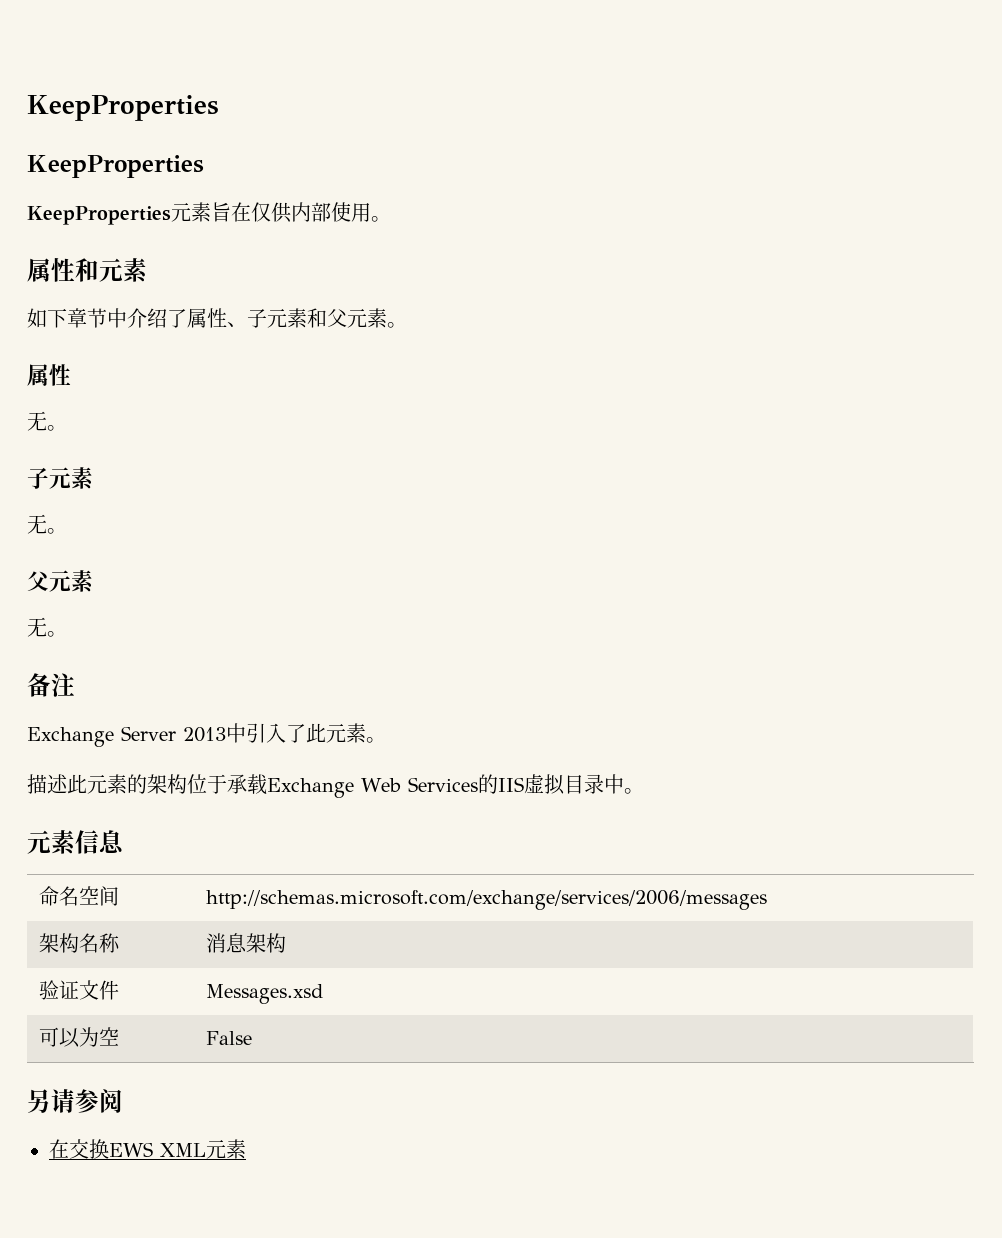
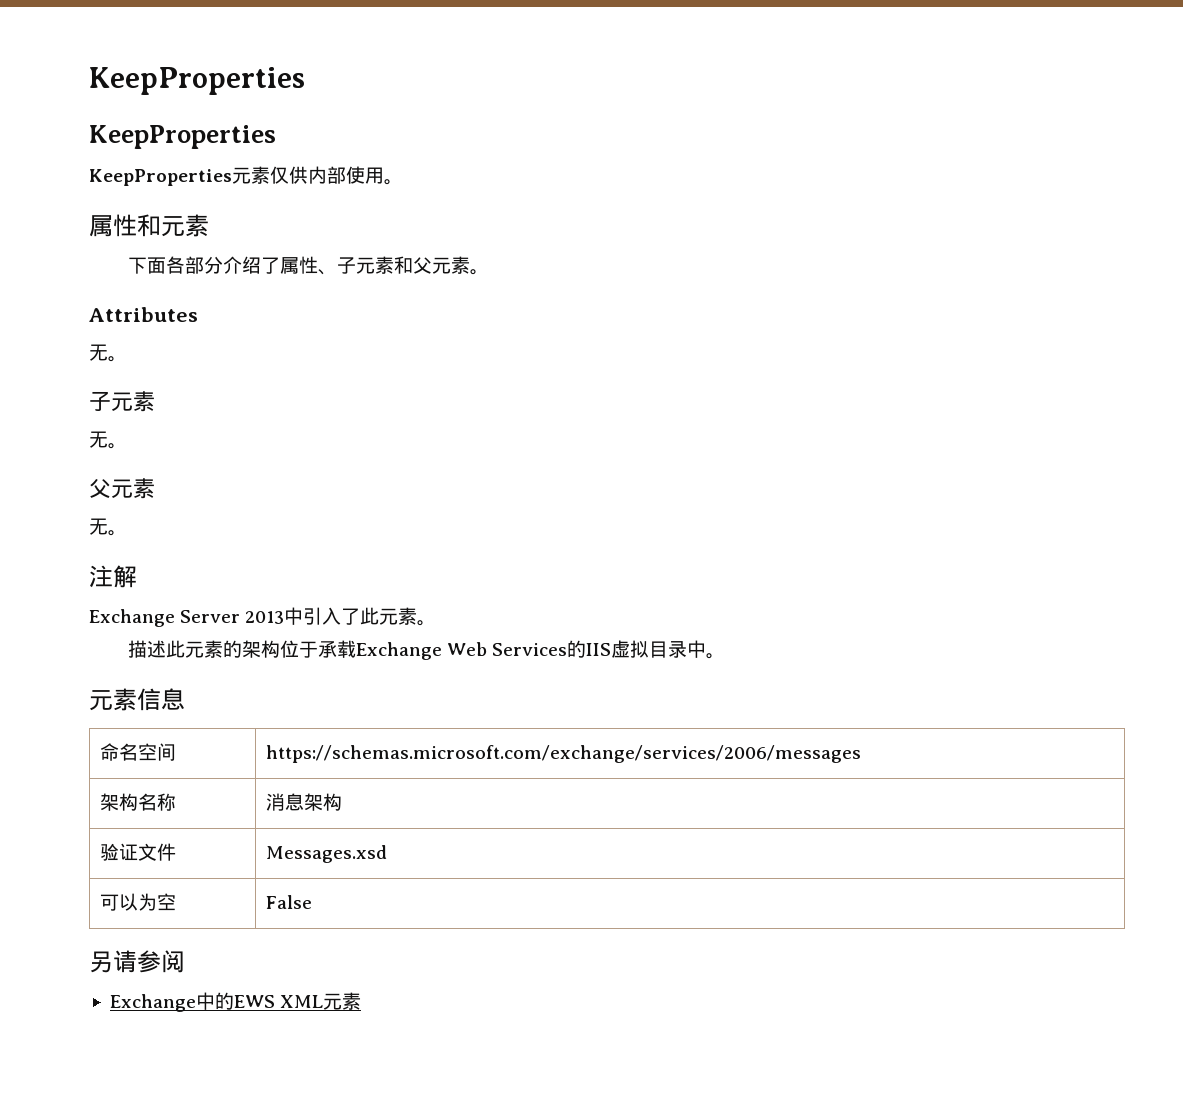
- KeepProperties元素旨在仅供内部使用。
+ KeepProperties元素仅供内部使用。
- 如下章节中介绍了属性、子元素和父元素。
- 属性
+ 下面各部分介绍了属性、子元素和父元素。
+ Attributes
- 备注
+ 注解
- 命名空间 | http://schemas.microsoft.com/exchange/services/2006/messages
+ 命名空间 | https://schemas.microsoft.com/exchange/services/2006/messages
- 在交换EWS XML元素
+ Exchange中的EWS XML元素

